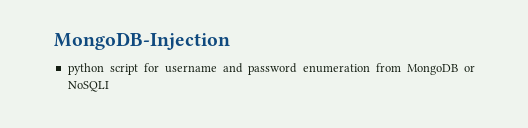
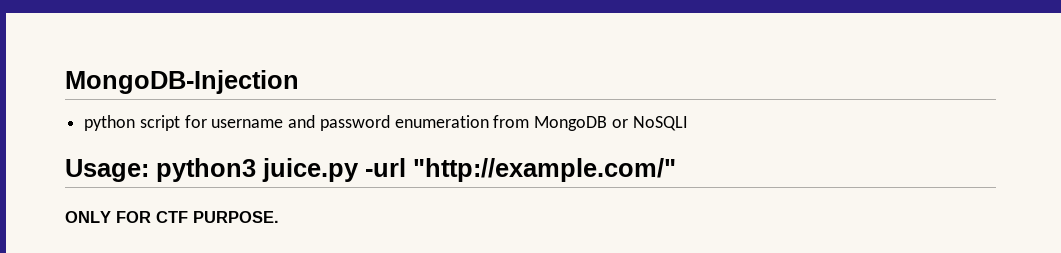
+ Usage: python3 juice.py -url "http://example.com/"
+ ONLY FOR CTF PURPOSE.

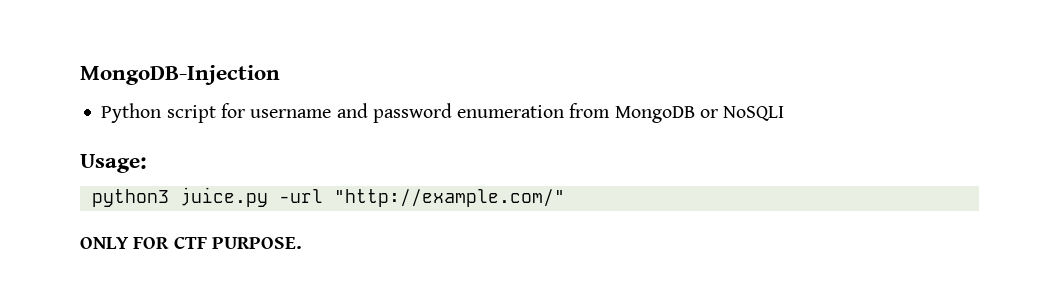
- python script for username and password enumeration from MongoDB or NoSQLI
+ Python script for username and password enumeration from MongoDB or NoSQLI
- Usage: python3 juice.py -url "http://example.com/"
+ Usage:
+ python3 juice.py -url "http://example.com/"

